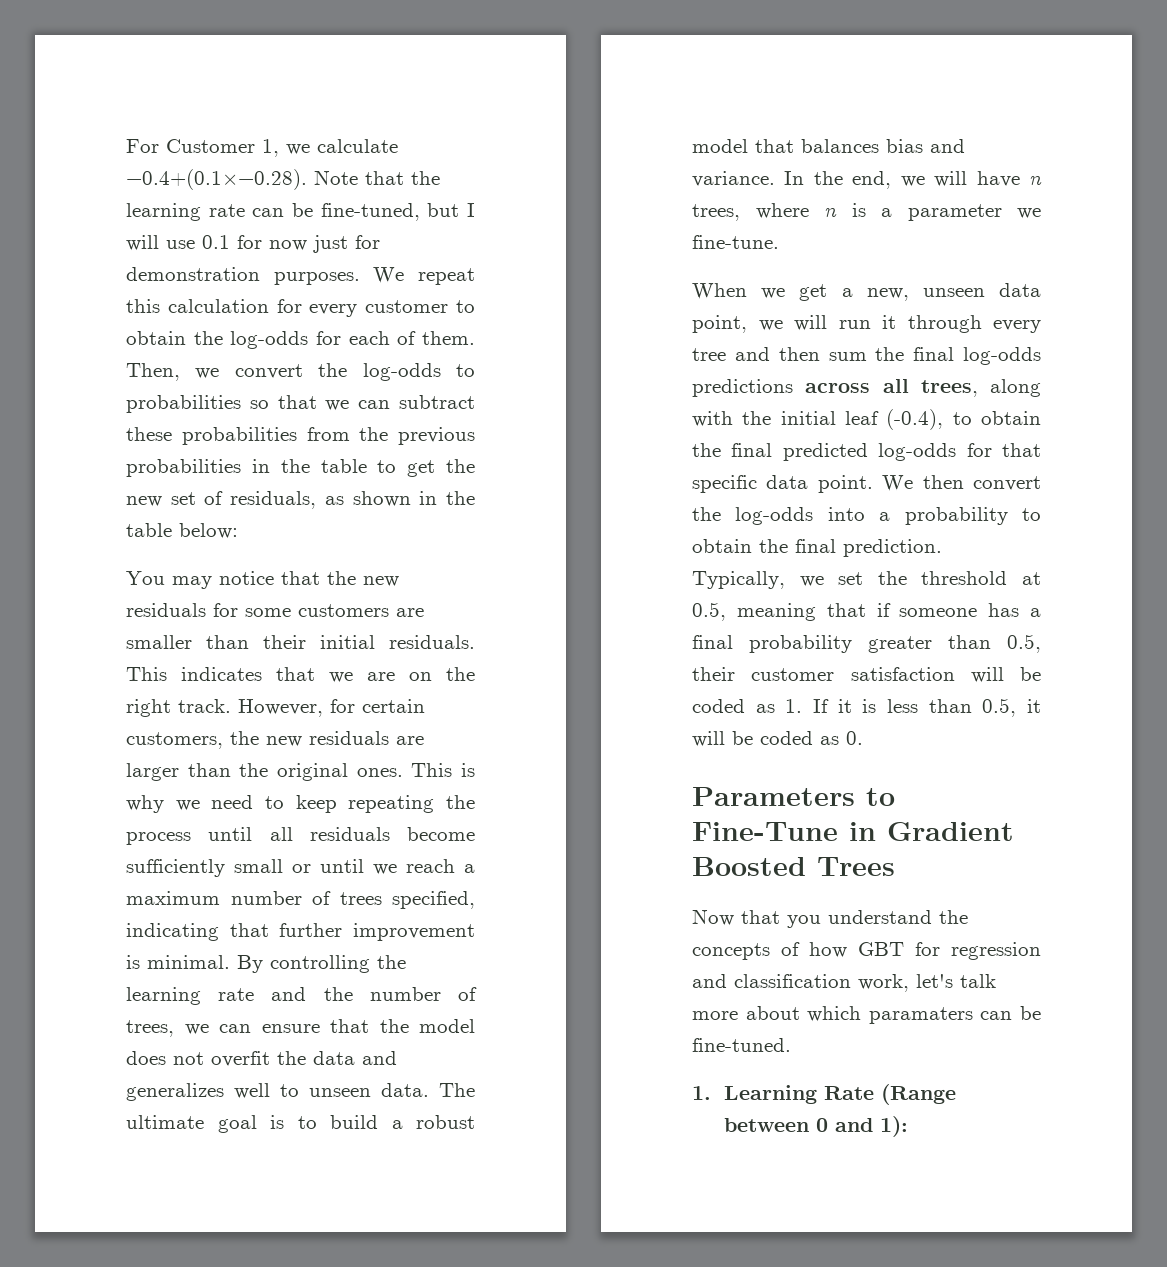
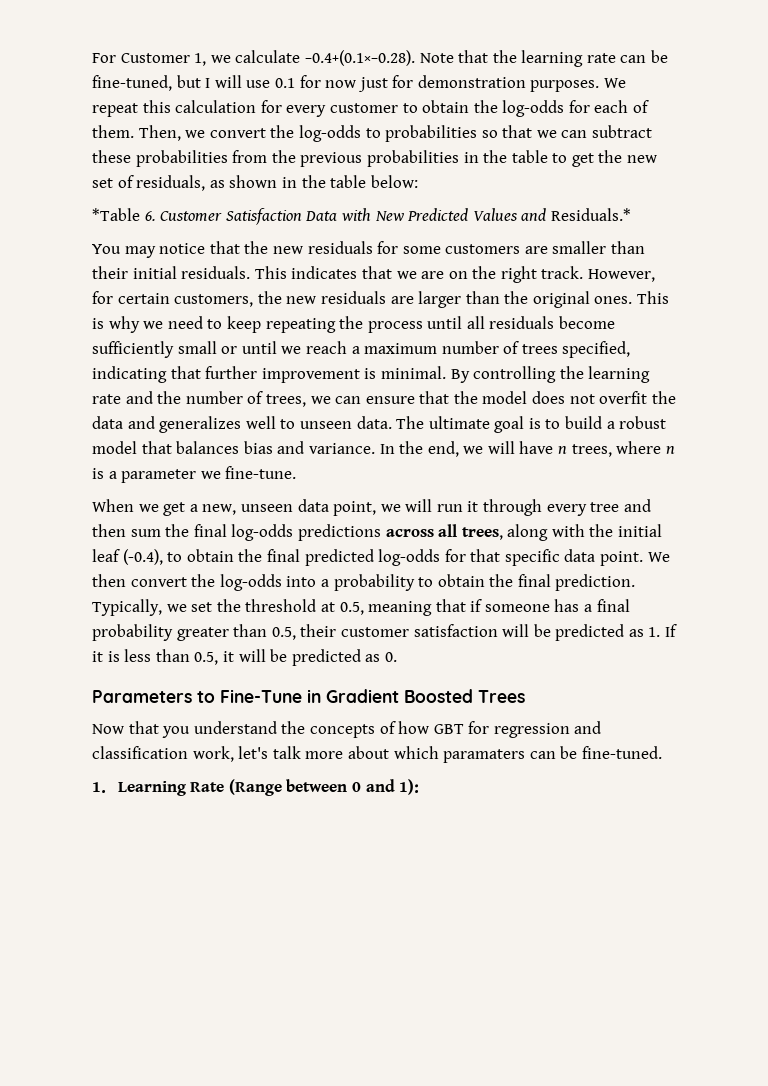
+ *Table 6. Customer Satisfaction Data with New Predicted Values and Residuals.*
- Typically, we set the threshold at 0.5, meaning that if someone has a final probability greater than 0.5, their customer satisfaction will be coded as 1. If it is less than 0.5, it will be coded as 0.
+ Typically, we set the threshold at 0.5, meaning that if someone has a final probability greater than 0.5, their customer satisfaction will be predicted as 1. If it is less than 0.5, it will be predicted as 0.

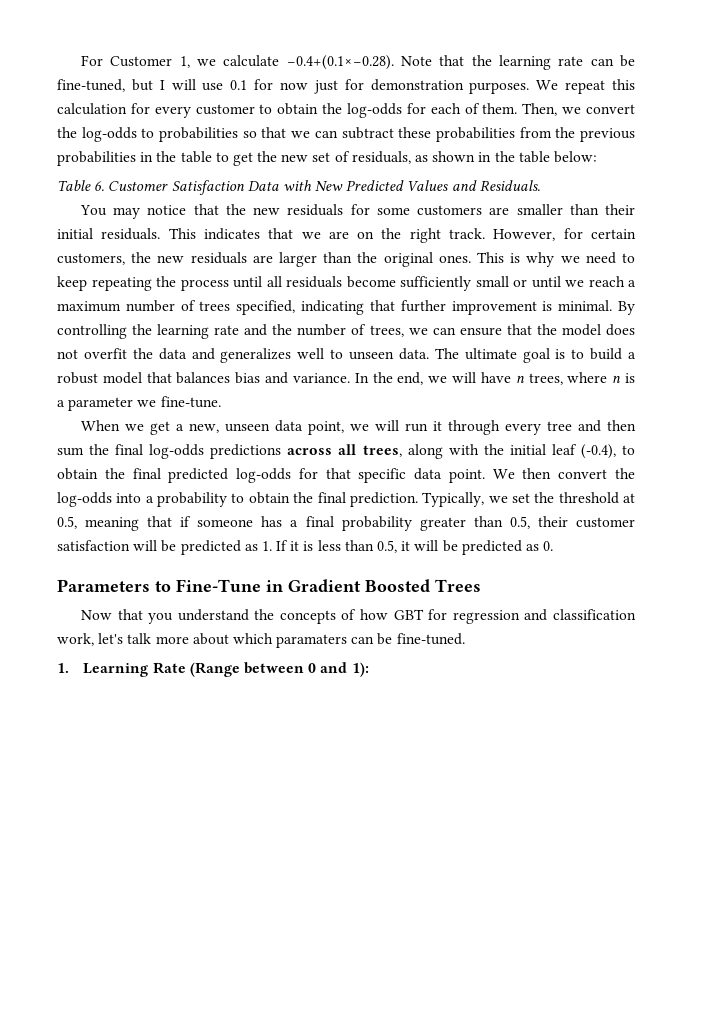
- *Table 6. Customer Satisfaction Data with New Predicted Values and Residuals.*
+ Table 6. Customer Satisfaction Data with New Predicted Values and Residuals.

